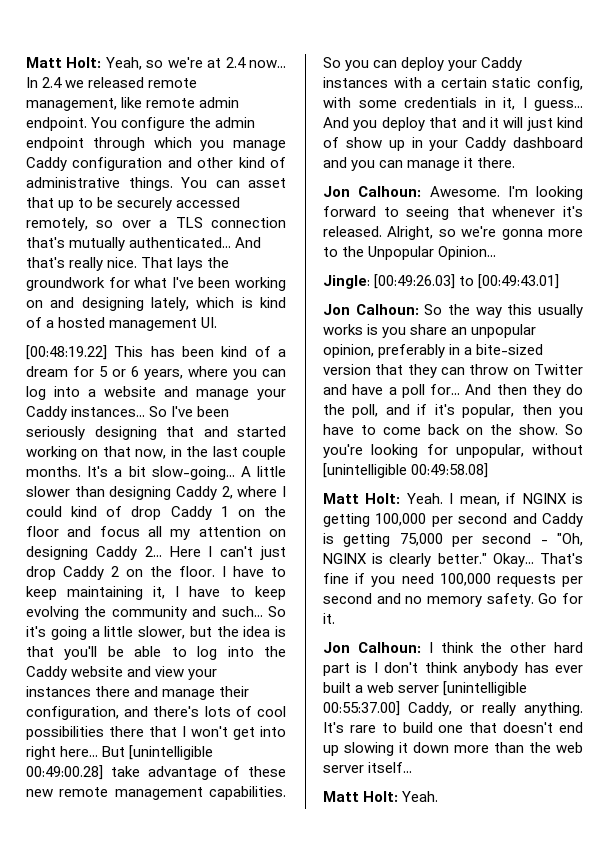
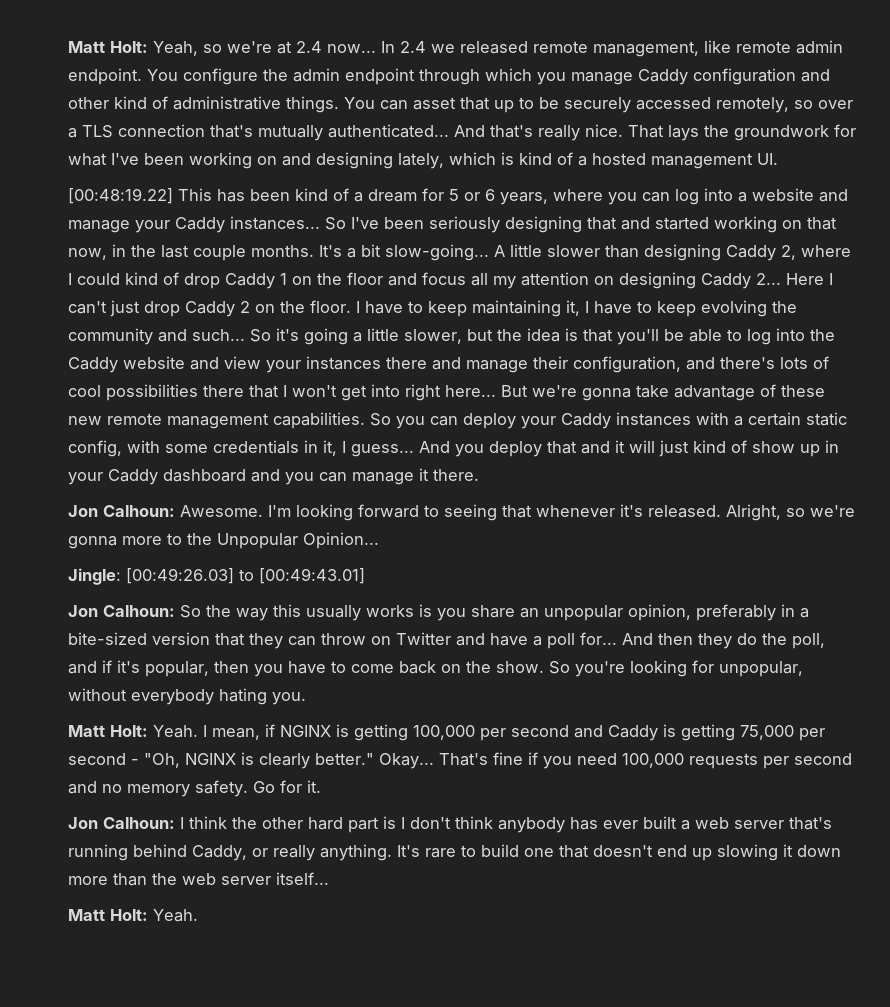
- But [unintelligible 00:49:00.28] take advantage of these new remote management capabilities.
+ But we're gonna take advantage of these new remote management capabilities.
- So you're looking for unpopular, without [unintelligible 00:49:58.08]
+ So you're looking for unpopular, without everybody hating you.
- Jon Calhoun: I think the other hard part is I don't think anybody has ever built a web server [unintelligible 00:55:37.00] Caddy, or really anything.
+ Jon Calhoun: I think the other hard part is I don't think anybody has ever built a web server that's running behind Caddy, or really anything.

